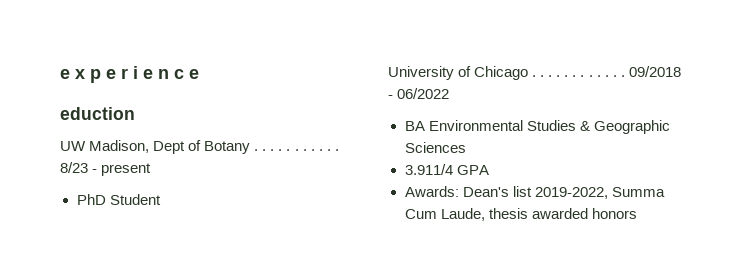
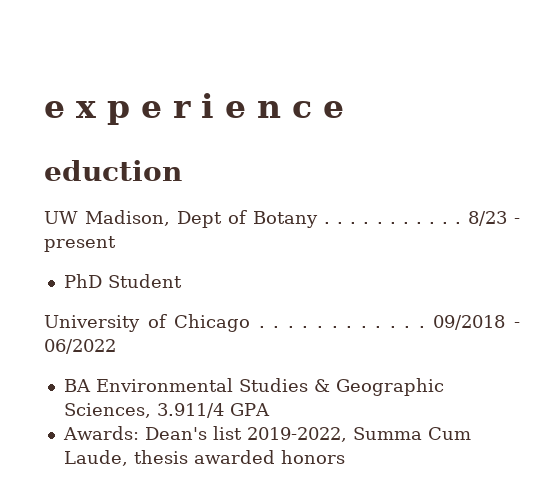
- BA Environmental Studies & Geographic Sciences
- 3.911/4 GPA
+ BA Environmental Studies & Geographic Sciences, 3.911/4 GPA

